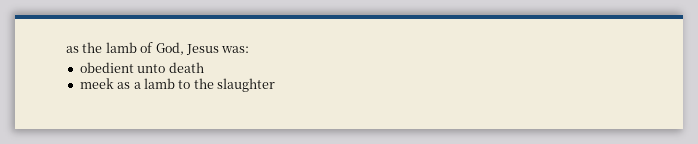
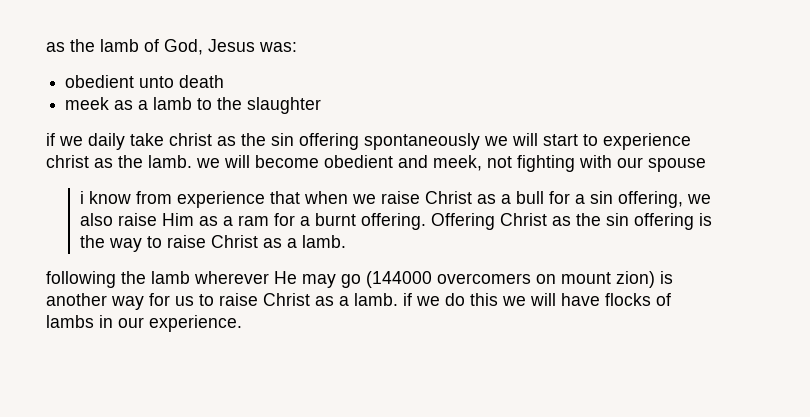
+ if we daily take christ as the sin offering spontaneously we will start to experience christ as the lamb. we will become obedient and meek, not fighting with our spouse
+ i know from experience that when we raise Christ as a bull for a sin offering, we also raise Him as a ram for a burnt offering. Offering Christ as the sin offering is the way to raise Christ as a lamb.
+ following the lamb wherever He may go (144000 overcomers on mount zion) is another way for us to raise Christ as a lamb. if we do this we will have flocks of lambs in our experience.

